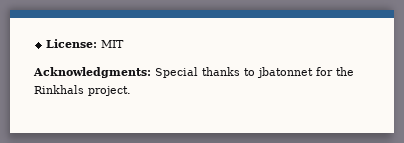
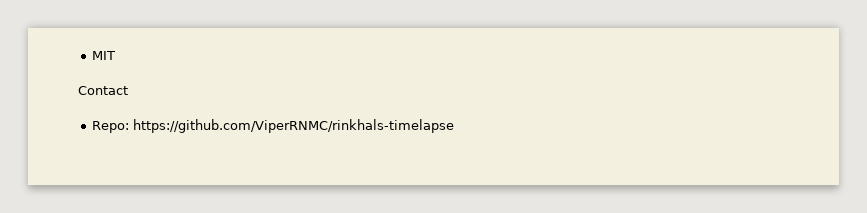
- License: MIT
+ MIT
- Acknowledgments: Special thanks to jbatonnet for the Rinkhals project.
+ Contact
+ Repo: https://github.com/ViperRNMC/rinkhals-timelapse

